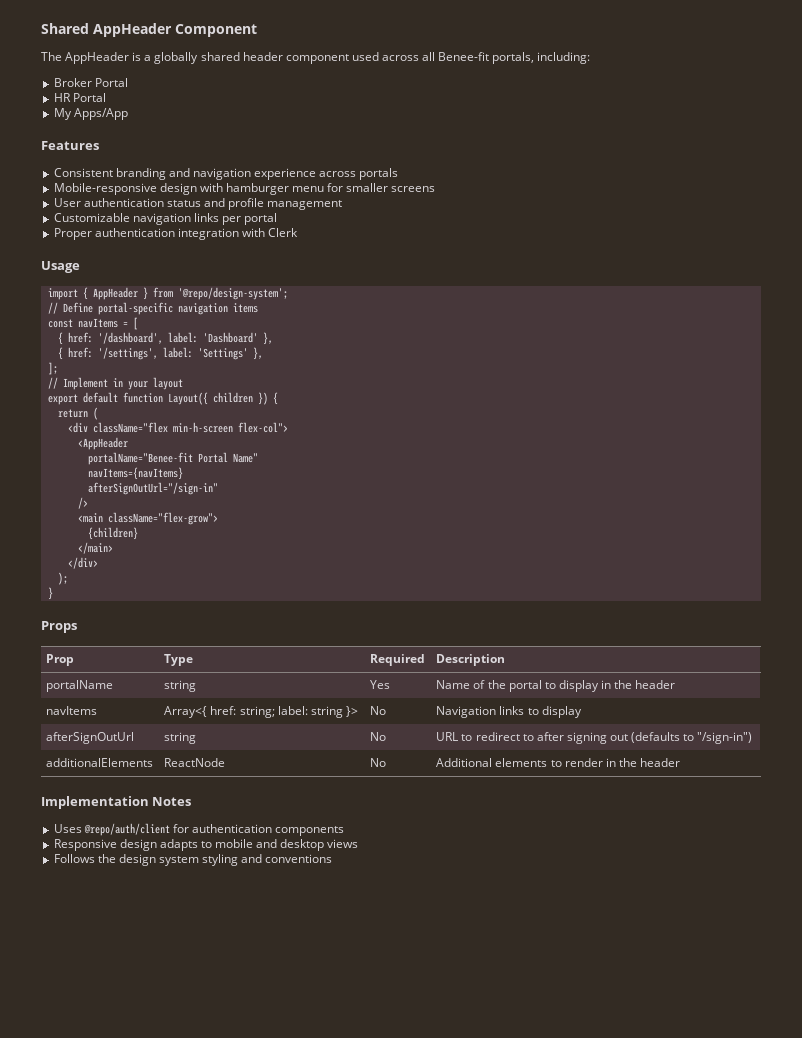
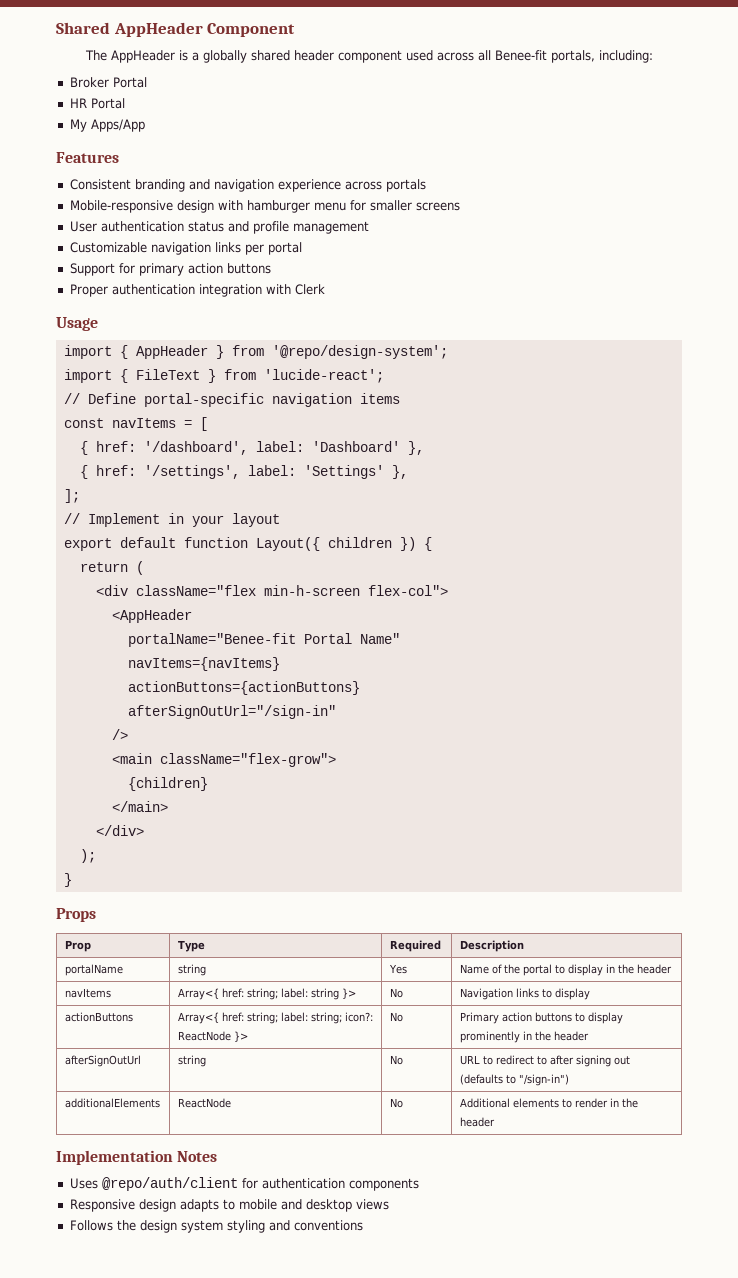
+ Support for primary action buttons
+ import { FileText } from 'lucide-react';
+ actionButtons={actionButtons}
+ actionButtons | Array<{ href: string; label: string; icon?: ReactNode }> | No | Primary action buttons to display prominently in the header

